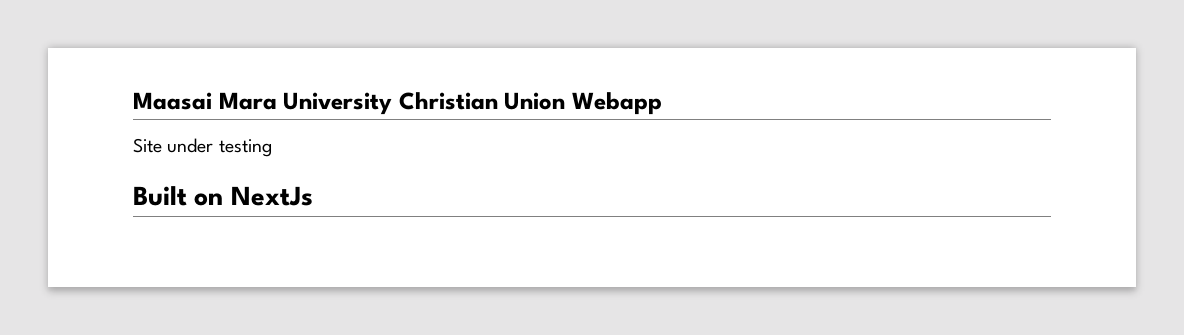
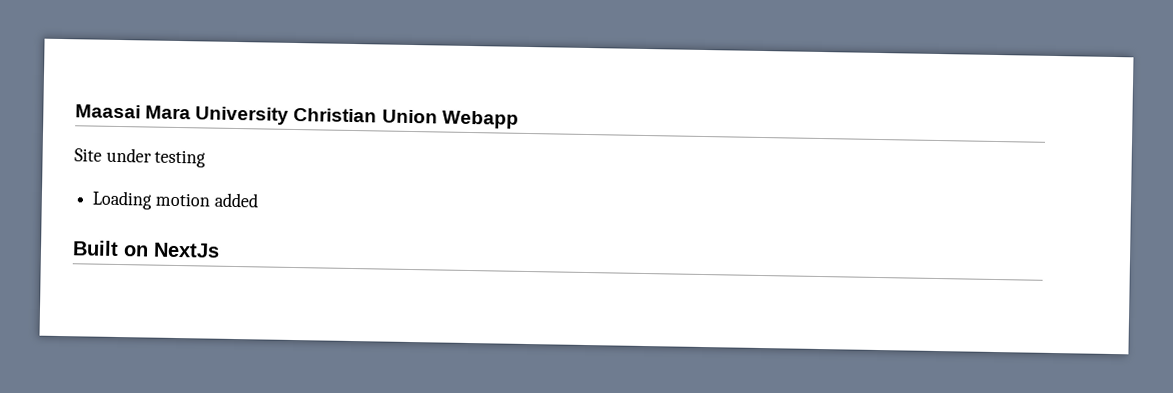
+ Loading motion added

